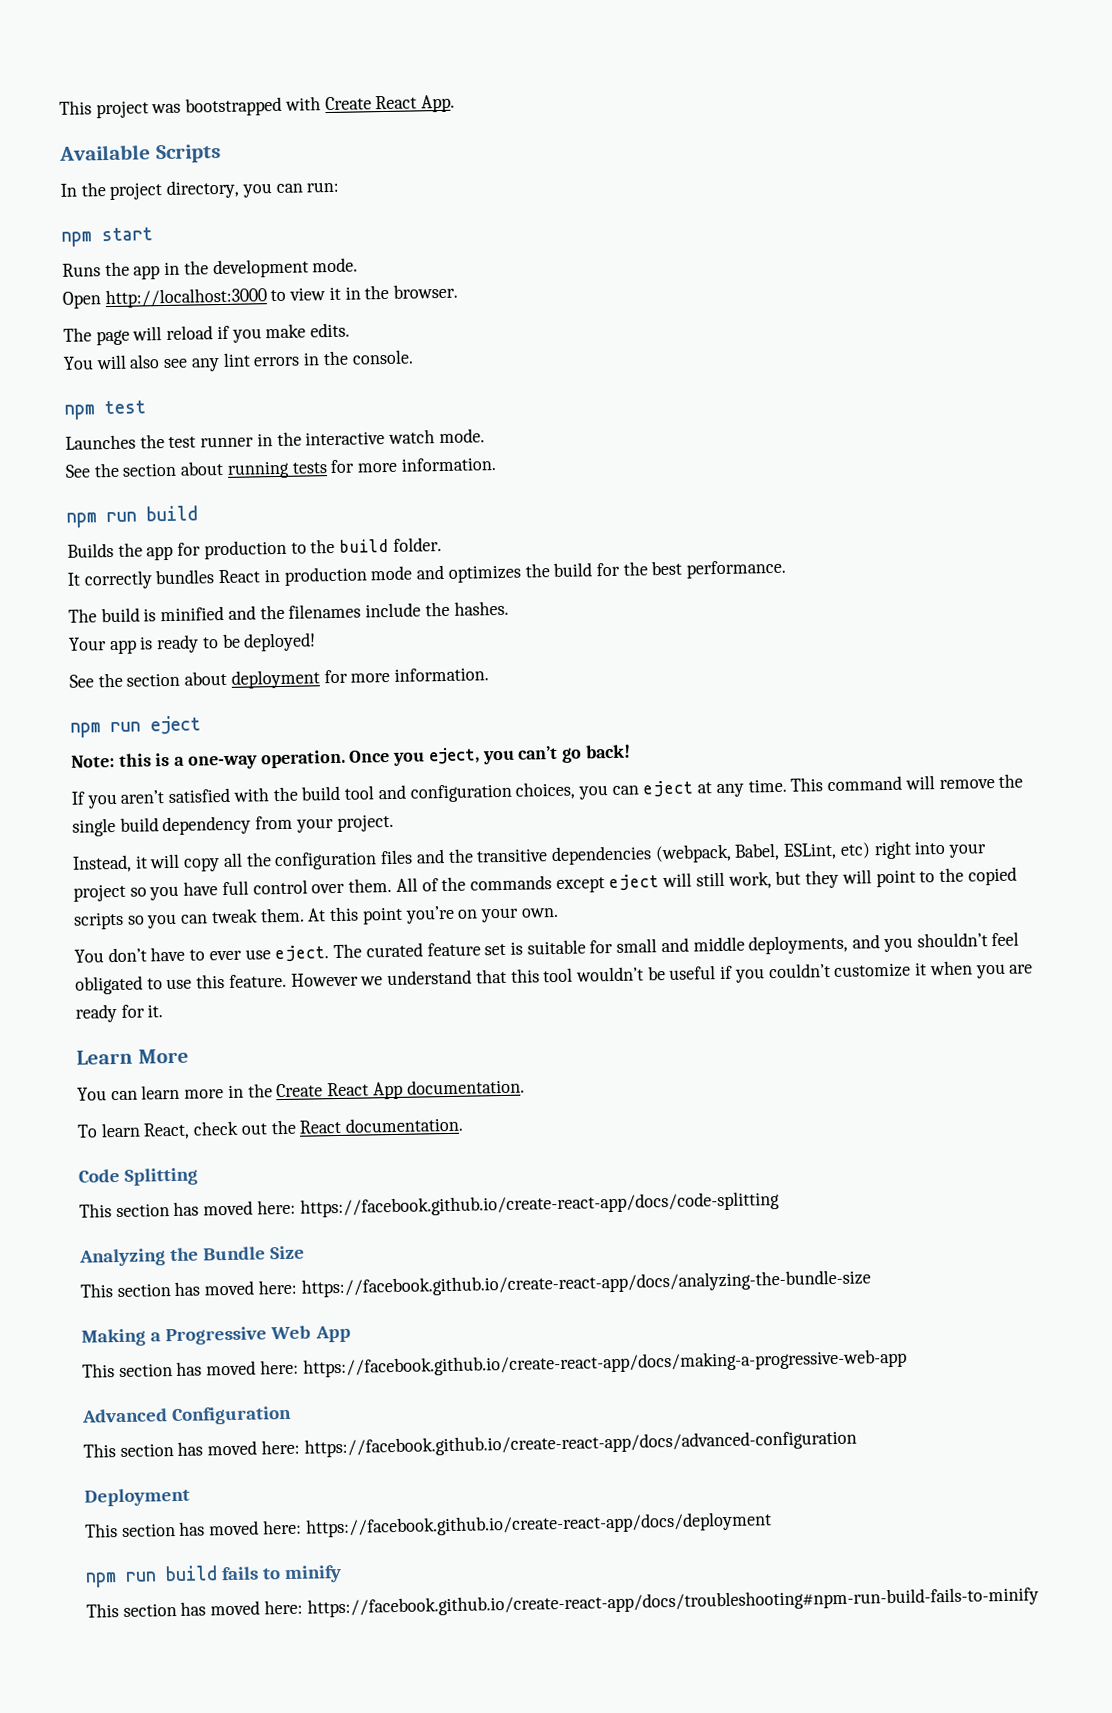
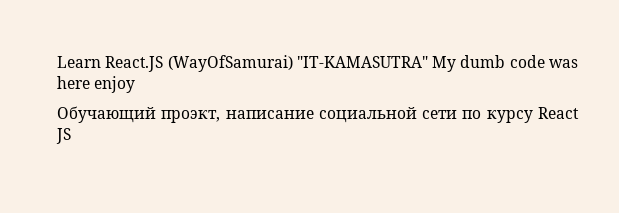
- This project was bootstrapped with Create React App.
- Available Scripts
- In the project directory, you can run:
- npm start
- Runs the app in the development mode.
- Open http://localhost:3000 to view it in the browser.
- The page will reload if you make edits.
- You will also see any lint errors in the console.
- npm test
- Launches the test runner in the interactive watch mode.
- See the section about running tests for more information.
- npm run build
- Builds the app for production to the build folder.
- It correctly bundles React in production mode and optimizes the build for the best performance.
- The build is minified and the filenames include the hashes.
- Your app is ready to be deployed!
- See the section about deployment for more information.
- npm run eject
- Note: this is a one-way operation. Once you eject, you can’t go back!
- If you aren’t satisfied with the build tool and configuration choices, you can eject at any time. This command will remove the single build dependency from your project.
- Instead, it will copy all the configuration files and the transitive dependencies (webpack, Babel, ESLint, etc) right into your project so you have full control over them. All of the commands except eject will still work, but they will point to the copied scripts so you can tweak them. At this point you’re on your own.
- You don’t have to ever use eject. The curated feature set is suitable for small and middle deployments, and you shouldn’t feel obligated to use this feature. However we understand that this tool wouldn’t be useful if you couldn’t customize it when you are ready for it.
- Learn More
- You can learn more in the Create React App documentation.
- To learn React, check out the React documentation.
- Code Splitting
- This section has moved here: https://facebook.github.io/create-react-app/docs/code-splitting
- Analyzing the Bundle Size
- This section has moved here: https://facebook.github.io/create-react-app/docs/analyzing-the-bundle-size
- Making a Progressive Web App
- This section has moved here: https://facebook.github.io/create-react-app/docs/making-a-progressive-web-app
- Advanced Configuration
- This section has moved here: https://facebook.github.io/create-react-app/docs/advanced-configuration
- Deployment
- This section has moved here: https://facebook.github.io/create-react-app/docs/deployment
- npm run build fails to minify
- This section has moved here: https://facebook.github.io/create-react-app/docs/troubleshooting#npm-run-build-fails-to-minify
+ Learn React.JS (WayOfSamurai) "IT-KAMASUTRA" My dumb code was here enjoy
+ Обучающий проэкт, написание социальной сети по курсу React JS

